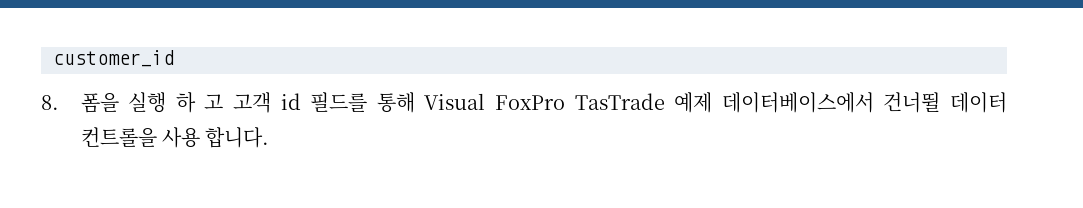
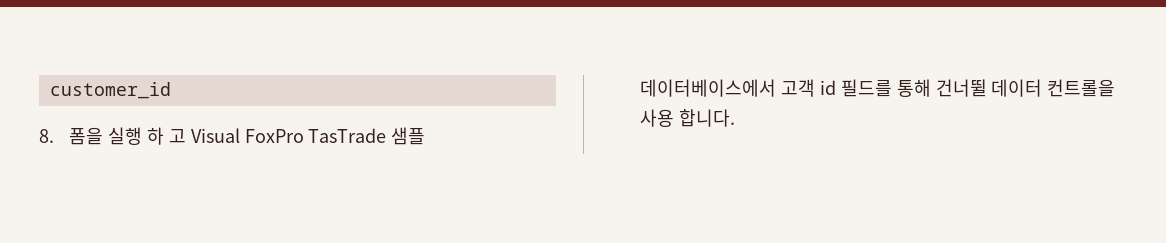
- 8. 폼을 실행 하 고 고객 id 필드를 통해 Visual FoxPro TasTrade 예제 데이터베이스에서 건너뛸 데이터 컨트롤을 사용 합니다.
+ 8. 폼을 실행 하 고 Visual FoxPro TasTrade 샘플 데이터베이스에서 고객 id 필드를 통해 건너뛸 데이터 컨트롤을 사용 합니다.

